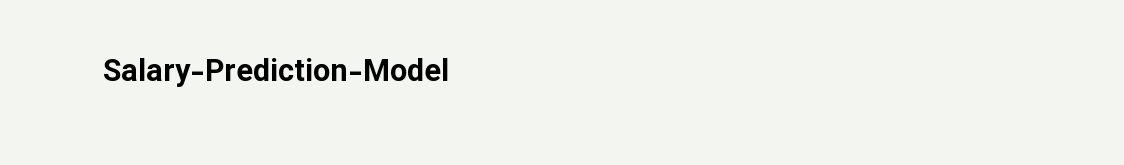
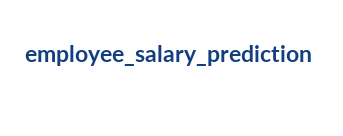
- Salary-Prediction-Model
+ employee_salary_prediction

